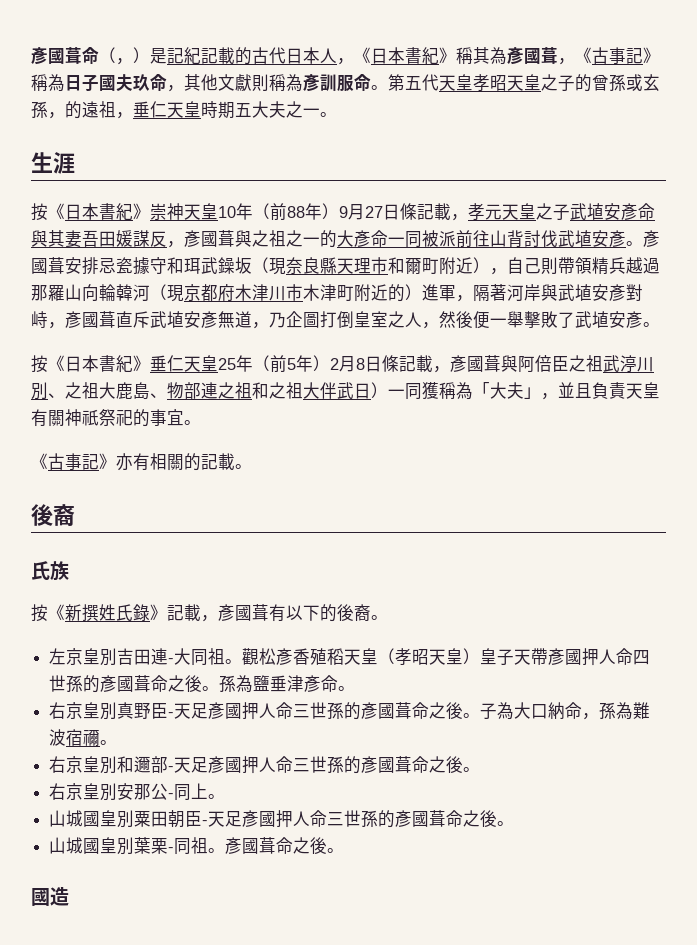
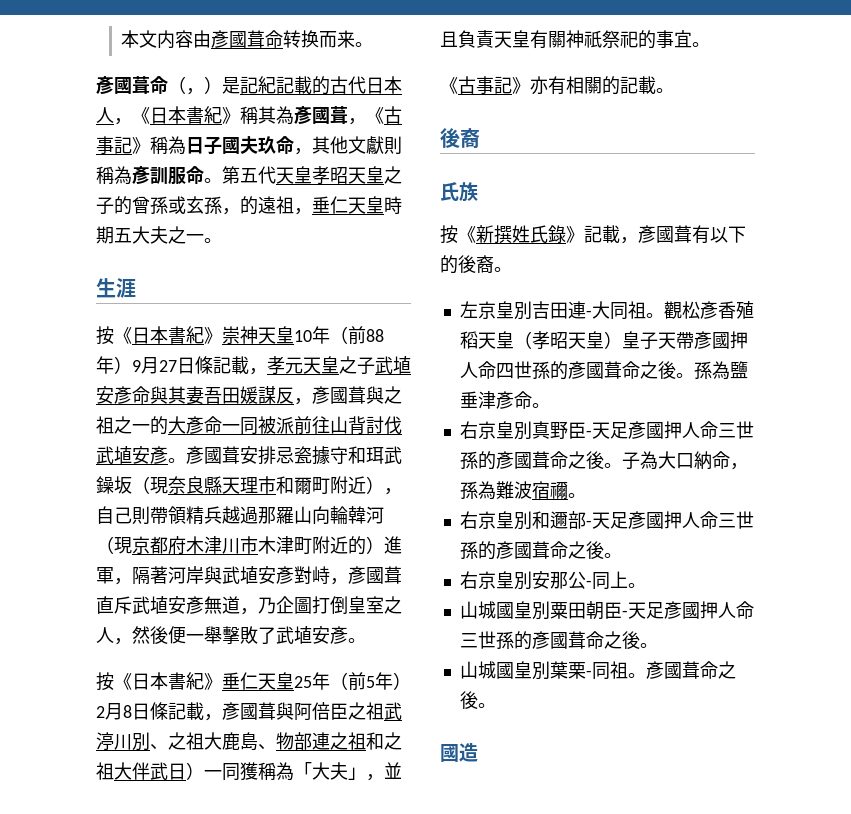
+ 本文内容由彥國葺命转换而来。

